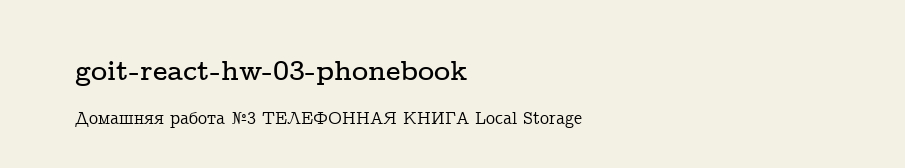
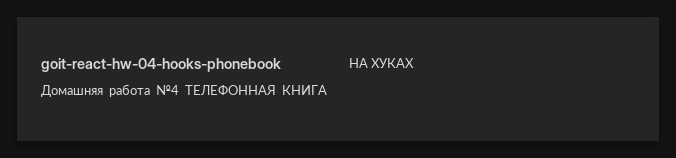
- goit-react-hw-03-phonebook
+ goit-react-hw-04-hooks-phonebook
- Домашняя работа №3 ТЕЛЕФОННАЯ КНИГА Local Storage
+ Домашняя работа №4 ТЕЛЕФОННАЯ КНИГА НА ХУКАХ

